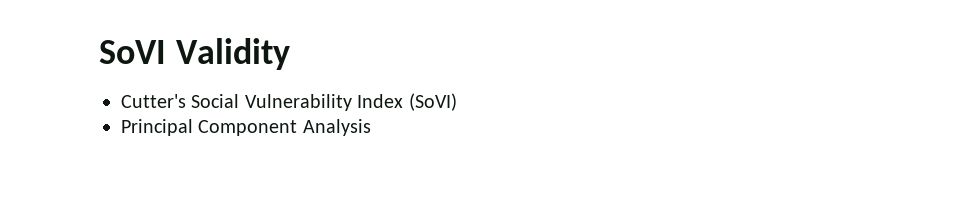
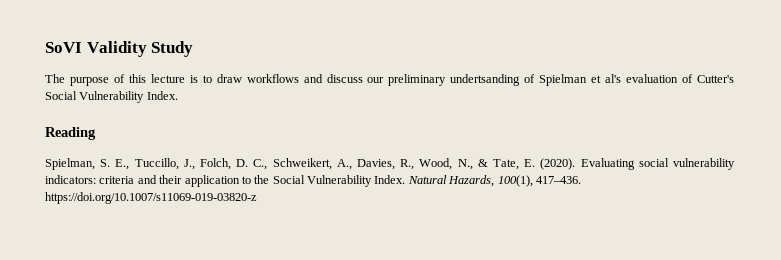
- SoVI Validity
- Cutter's Social Vulnerability Index (SoVI)
- Principal Component Analysis
+ SoVI Validity Study
+ The purpose of this lecture is to draw workflows and discuss our preliminary undertsanding of Spielman et al's evaluation of Cutter's Social Vulnerability Index.
+ Reading
+ Spielman, S. E., Tuccillo, J., Folch, D. C., Schweikert, A., Davies, R., Wood, N., & Tate, E. (2020). Evaluating social vulnerability indicators: criteria and their application to the Social Vulnerability Index. Natural Hazards, 100(1), 417–436. https://doi.org/10.1007/s11069-019-03820-z

